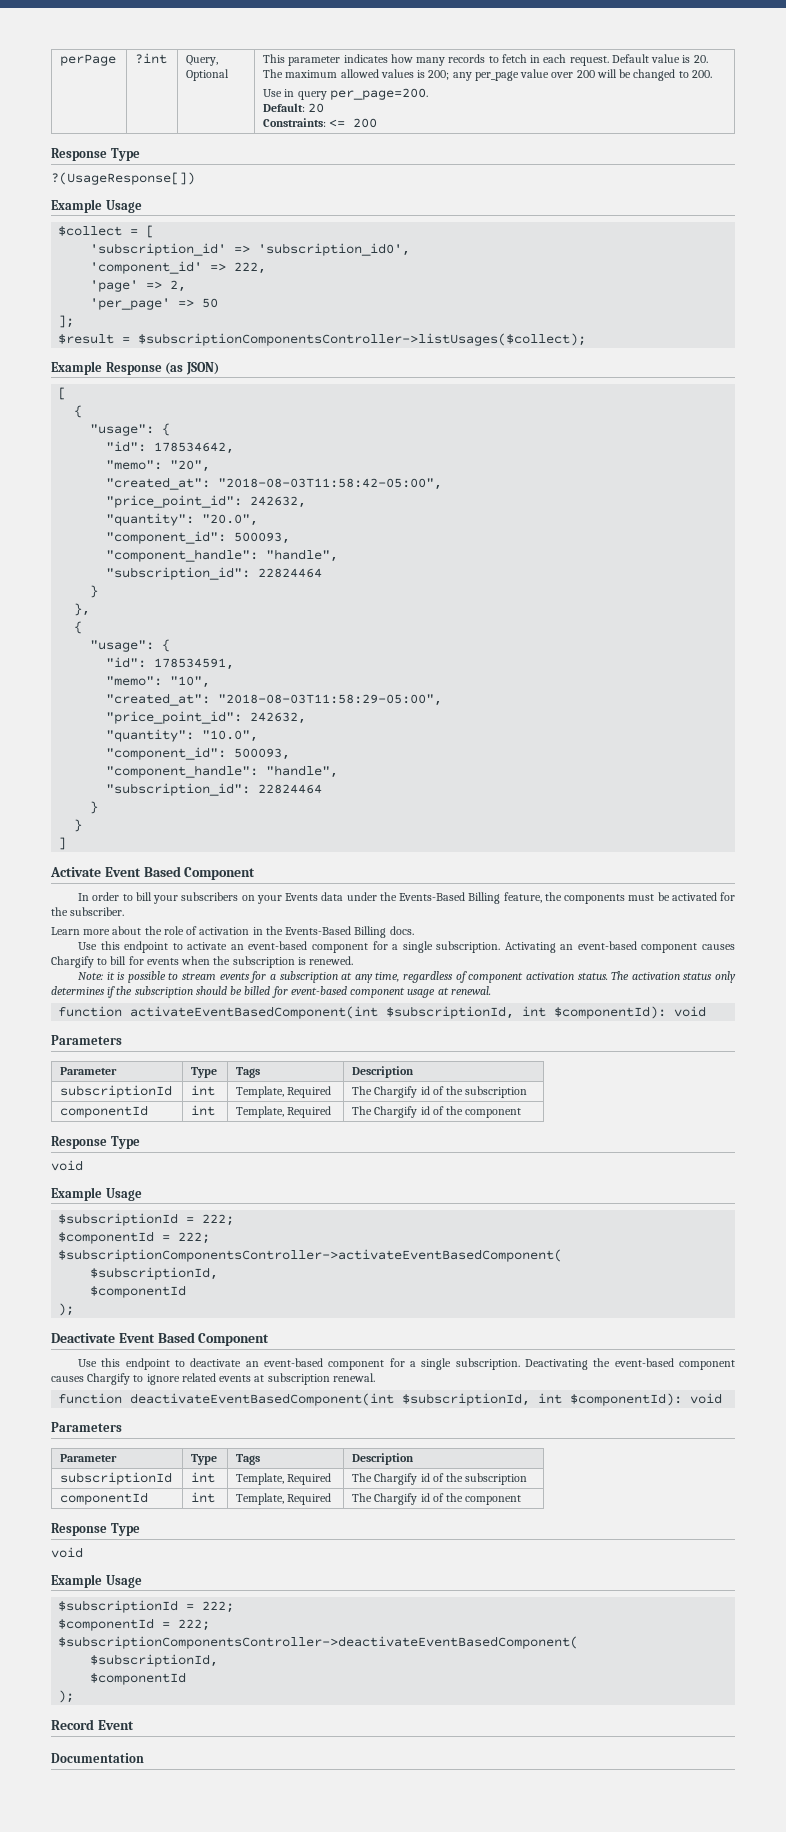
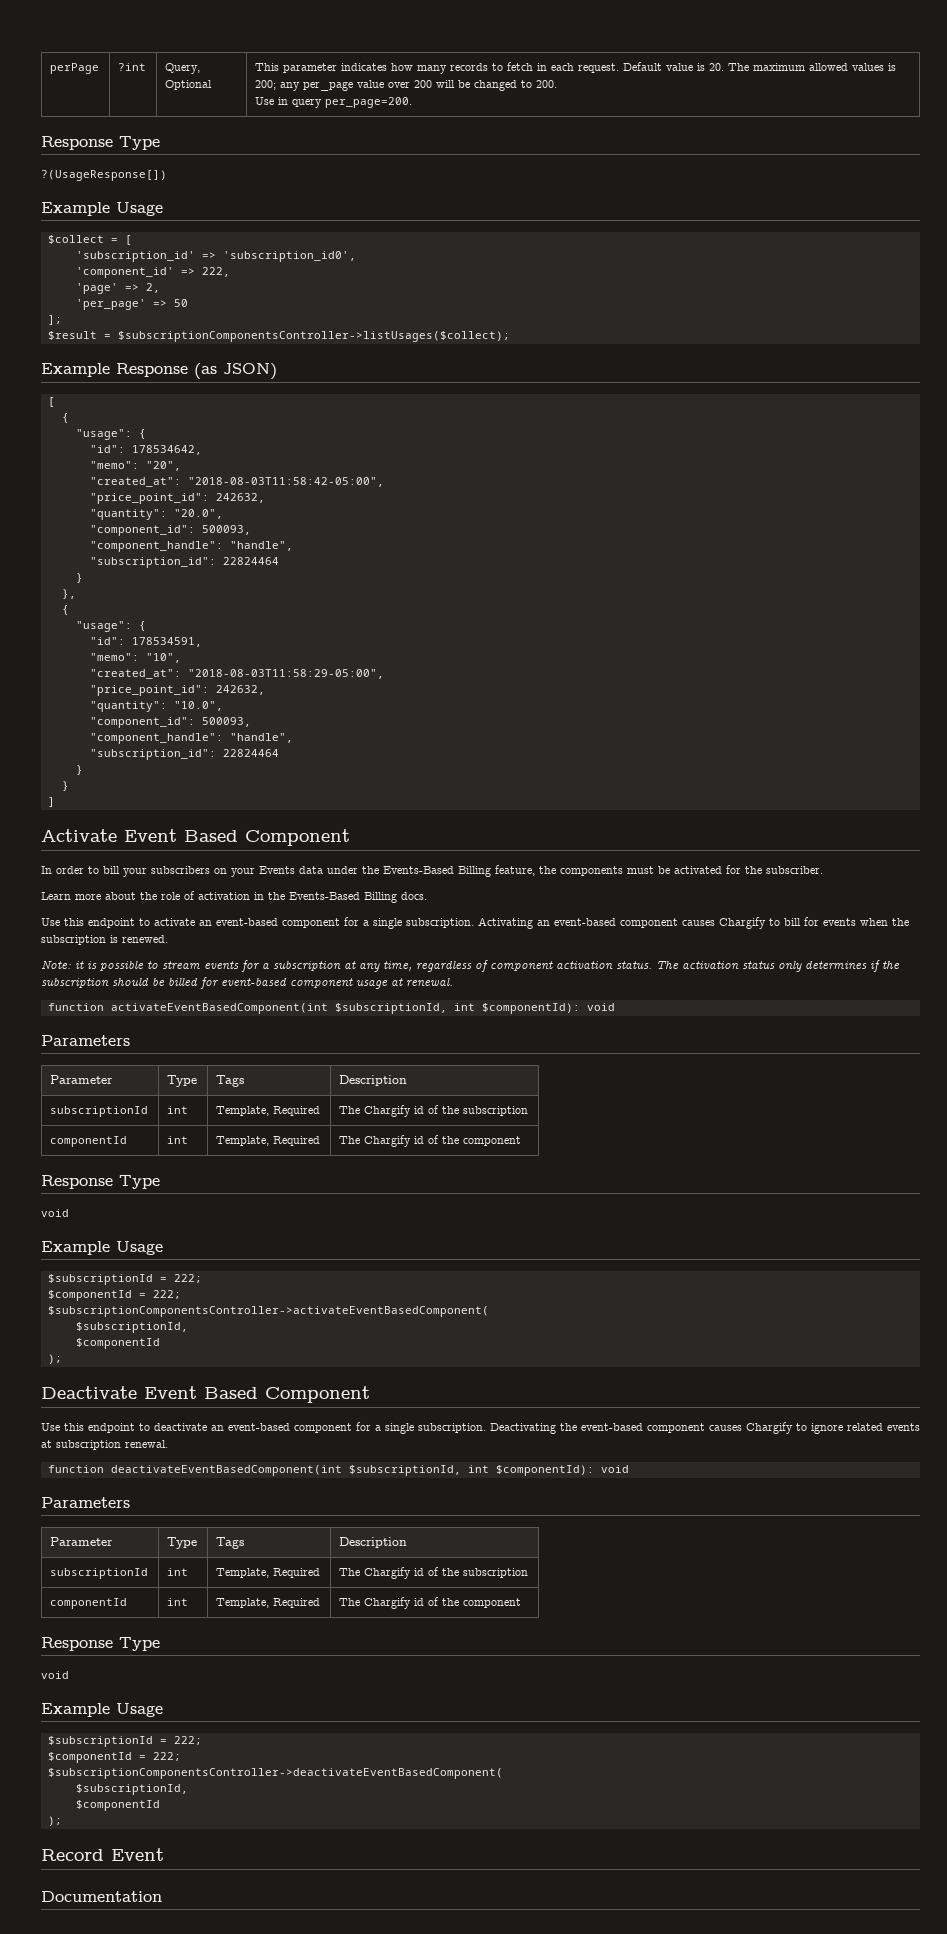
- Default: 20
- Constraints: <= 200

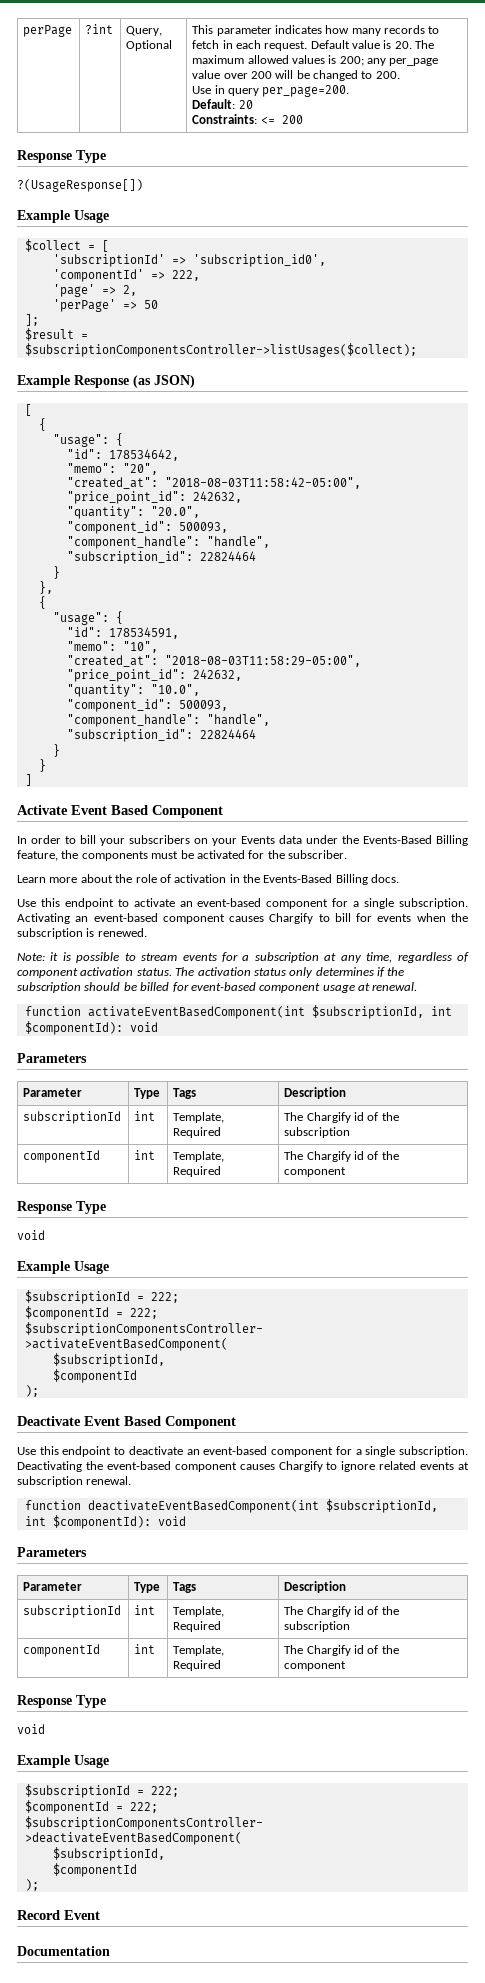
+ Default: 20
+ Constraints: <= 200
- 'subscription_id' => 'subscription_id0',
+ 'subscriptionId' => 'subscription_id0',
- 'component_id' => 222,
+ 'componentId' => 222,
- 'per_page' => 50
+ 'perPage' => 50

